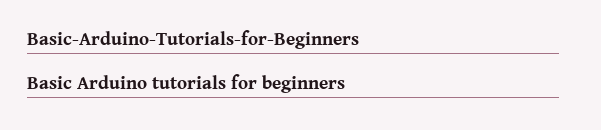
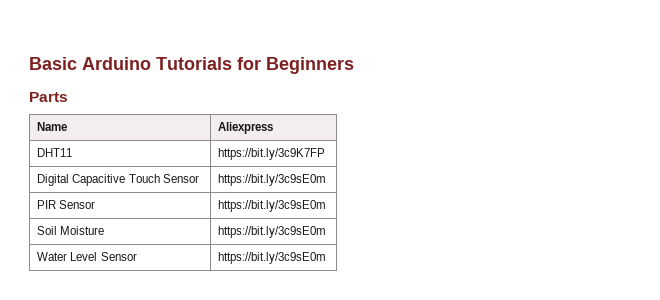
- Basic-Arduino-Tutorials-for-Beginners
- Basic Arduino tutorials for beginners
+ Basic Arduino Tutorials for Beginners
+ Parts
+ Name | Aliexpress
+ DHT11 | https://bit.ly/3c9K7FP
+ Digital Capacitive Touch Sensor | https://bit.ly/3c9sE0m
+ PIR Sensor | https://bit.ly/3c9sE0m
+ Soil Moisture | https://bit.ly/3c9sE0m
+ Water Level Sensor | https://bit.ly/3c9sE0m

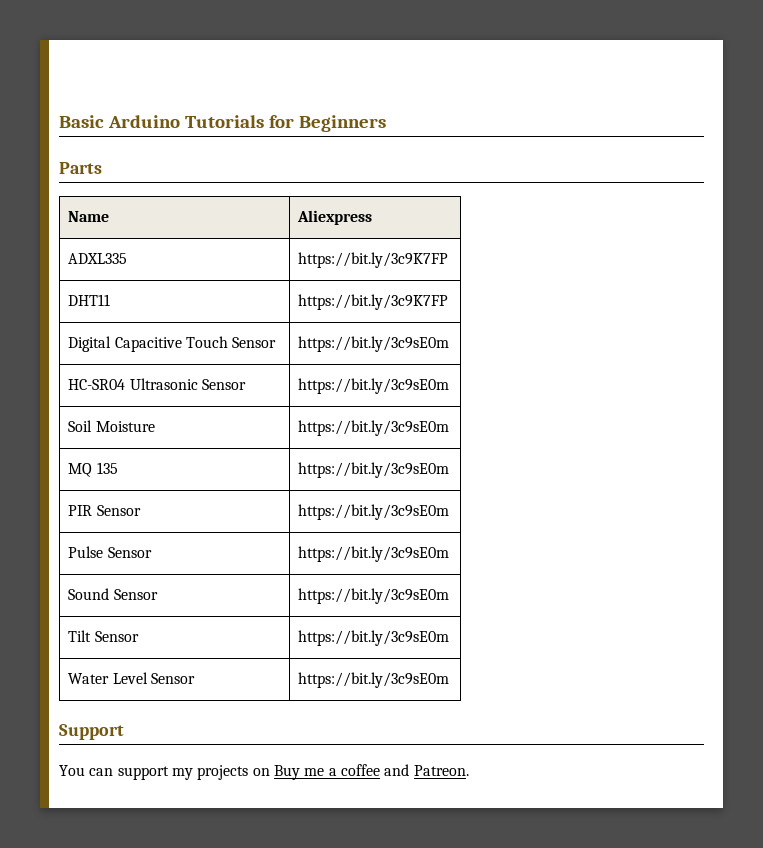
+ ADXL335 | https://bit.ly/3c9K7FP
- PIR Sensor | https://bit.ly/3c9sE0m
+ HC-SR04 Ultrasonic Sensor | https://bit.ly/3c9sE0m
+ MQ 135 | https://bit.ly/3c9sE0m
+ PIR Sensor | https://bit.ly/3c9sE0m
+ Pulse Sensor | https://bit.ly/3c9sE0m
+ Sound Sensor | https://bit.ly/3c9sE0m
+ Tilt Sensor | https://bit.ly/3c9sE0m
  Water Level Sensor | https://bit.ly/3c9sE0m
+ Support
+ You can support my projects on Buy me a coffee and Patreon.

